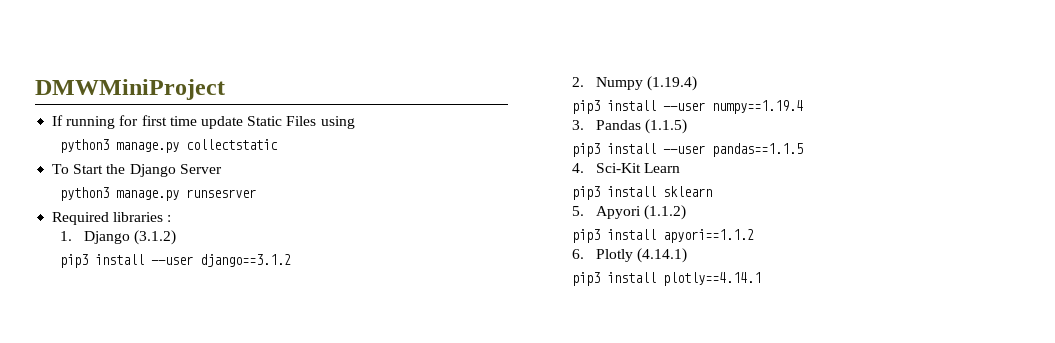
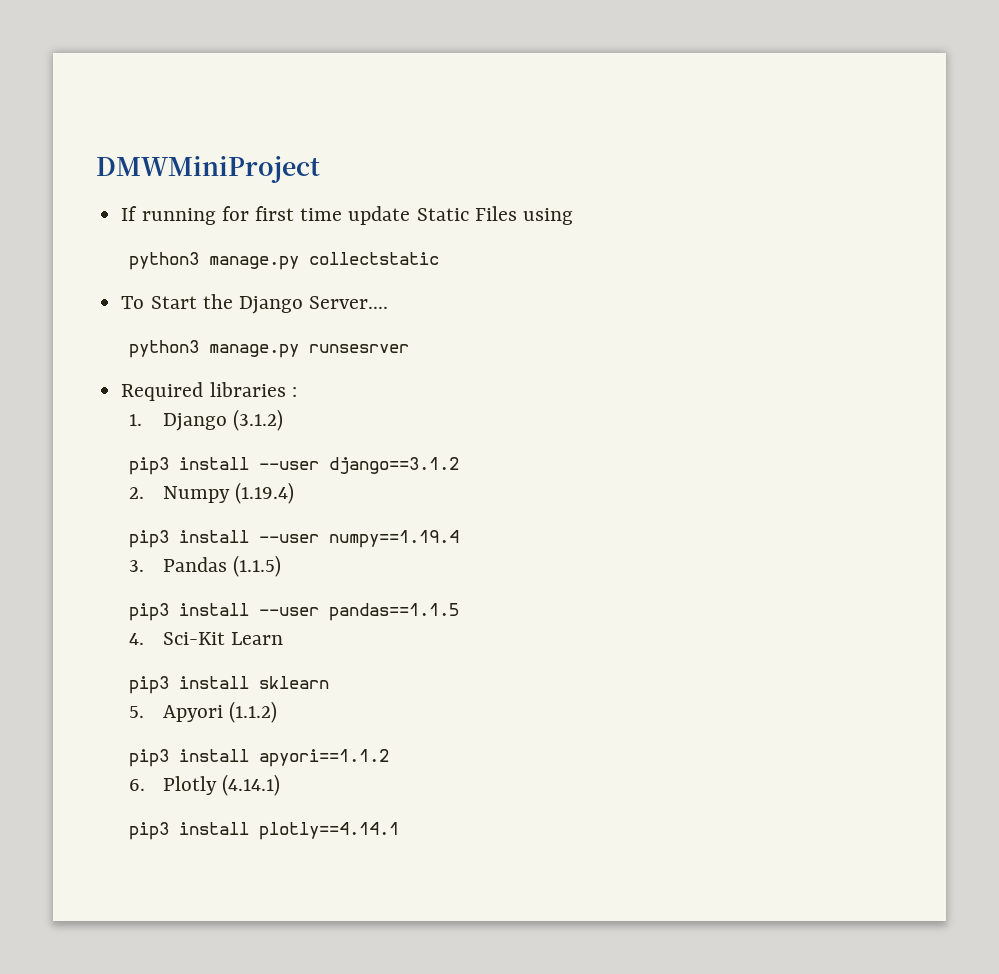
- To Start the Django Server
+ To Start the Django Server....

